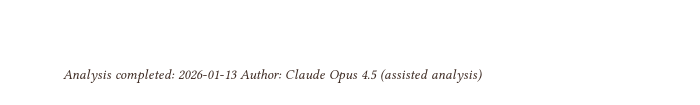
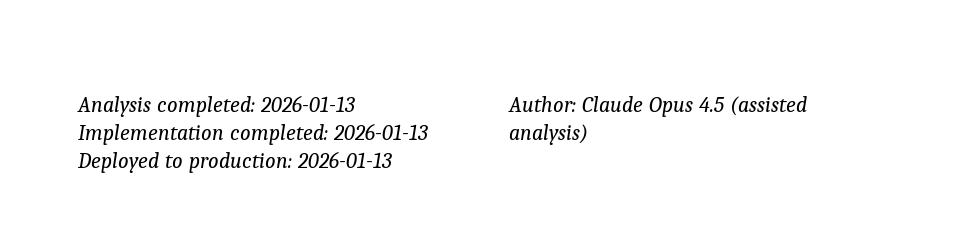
- Analysis completed: 2026-01-13 Author: Claude Opus 4.5 (assisted analysis)
+ Analysis completed: 2026-01-13 Implementation completed: 2026-01-13 Deployed to production: 2026-01-13 Author: Claude Opus 4.5 (assisted analysis)

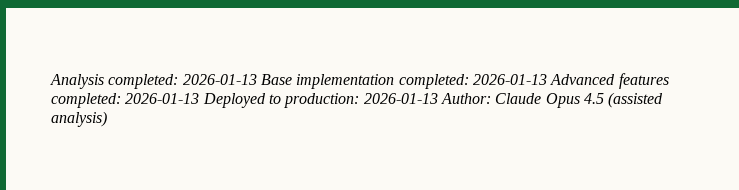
- Analysis completed: 2026-01-13 Implementation completed: 2026-01-13 Deployed to production: 2026-01-13 Author: Claude Opus 4.5 (assisted analysis)
+ Analysis completed: 2026-01-13 Base implementation completed: 2026-01-13 Advanced features completed: 2026-01-13 Deployed to production: 2026-01-13 Author: Claude Opus 4.5 (assisted analysis)

